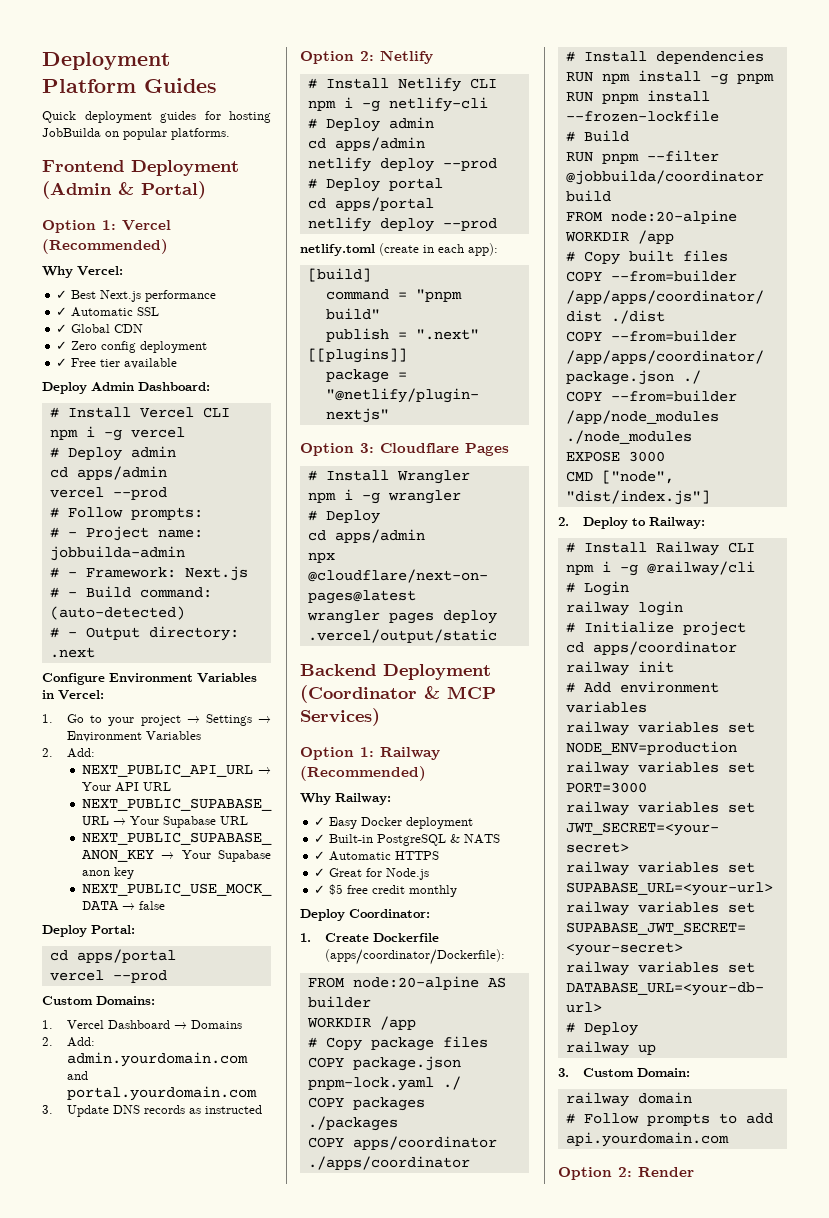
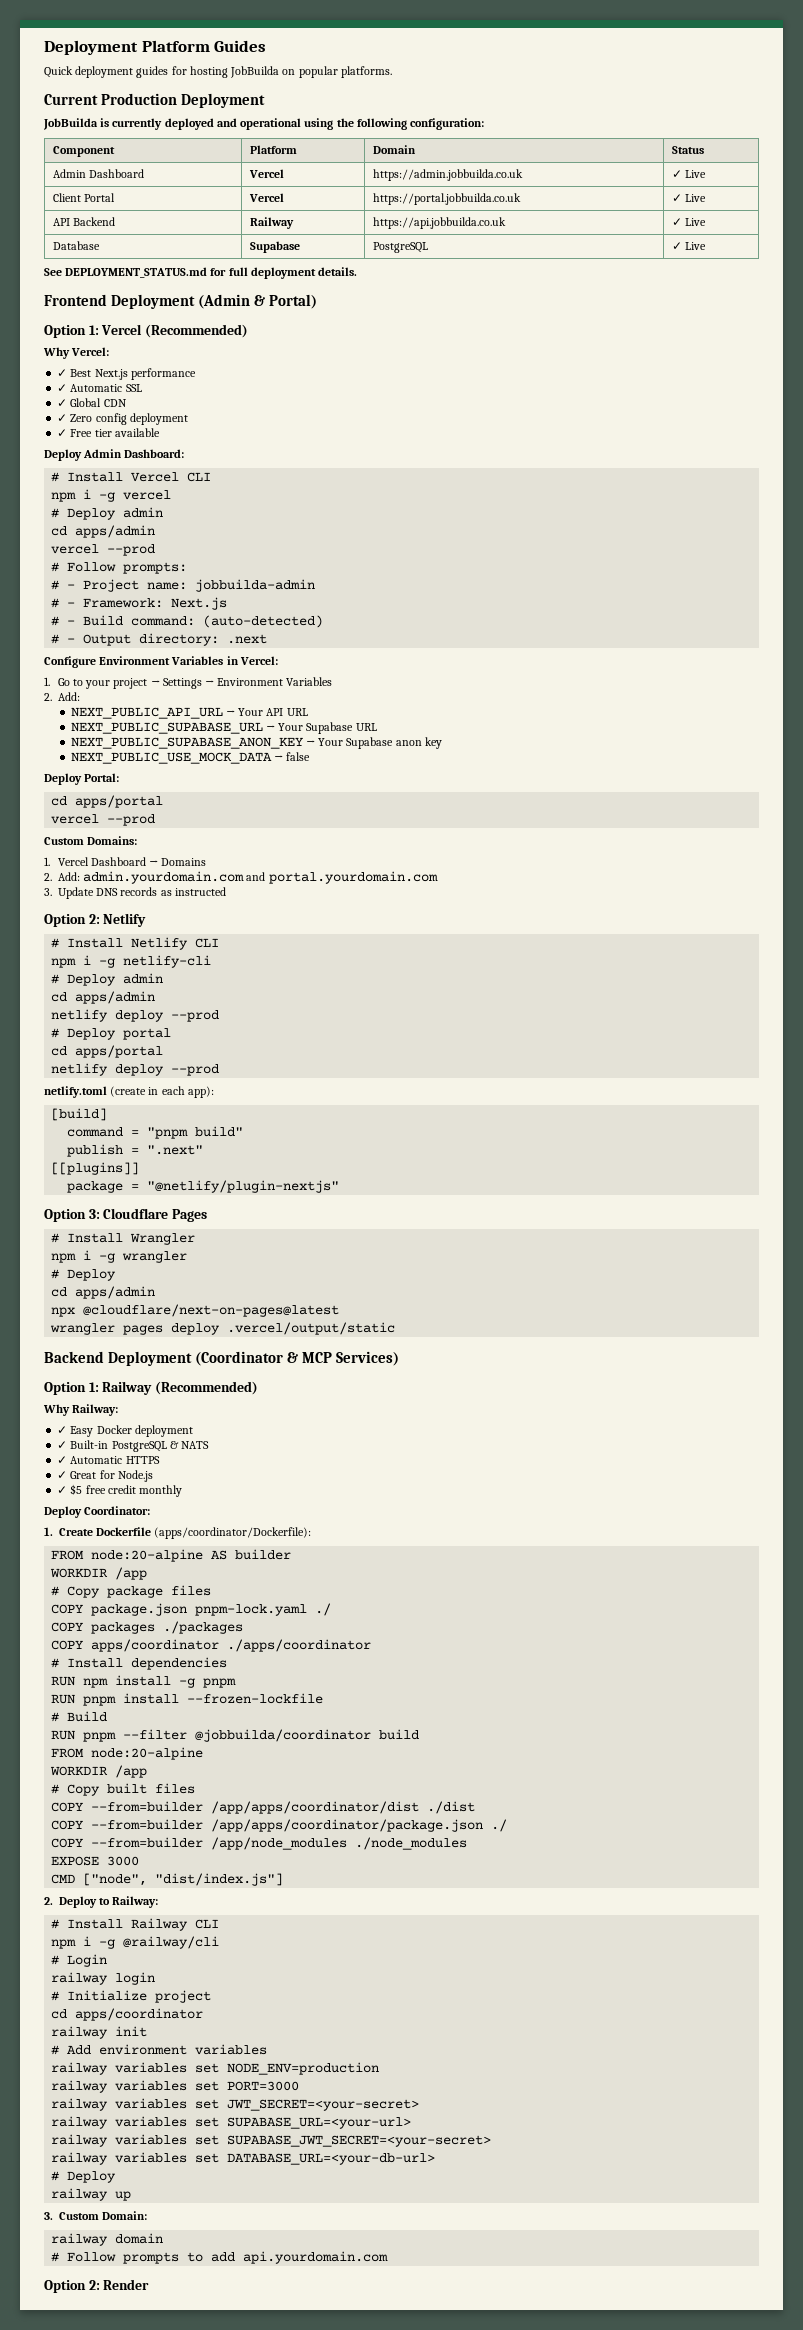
+ Current Production Deployment
+ JobBuilda is currently deployed and operational using the following configuration:
+ Component | Platform | Domain | Status
+ Admin Dashboard | Vercel | https://admin.jobbuilda.co.uk | ✓ Live
+ Client Portal | Vercel | https://portal.jobbuilda.co.uk | ✓ Live
+ API Backend | Railway | https://api.jobbuilda.co.uk | ✓ Live
+ Database | Supabase | PostgreSQL | ✓ Live
+ See DEPLOYMENT_STATUS.md for full deployment details.

